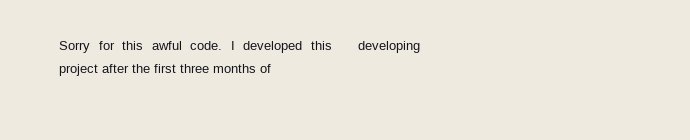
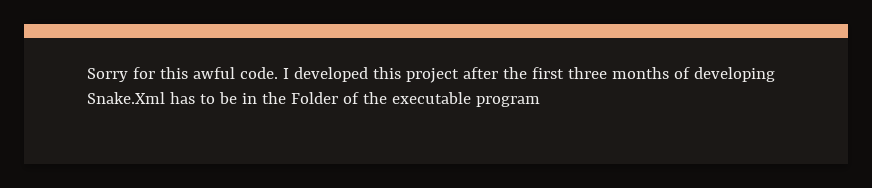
- I developed this project after the first three months of developing
+ I developed this project after the first three months of developing Snake.Xml has to be in the Folder of the executable program

